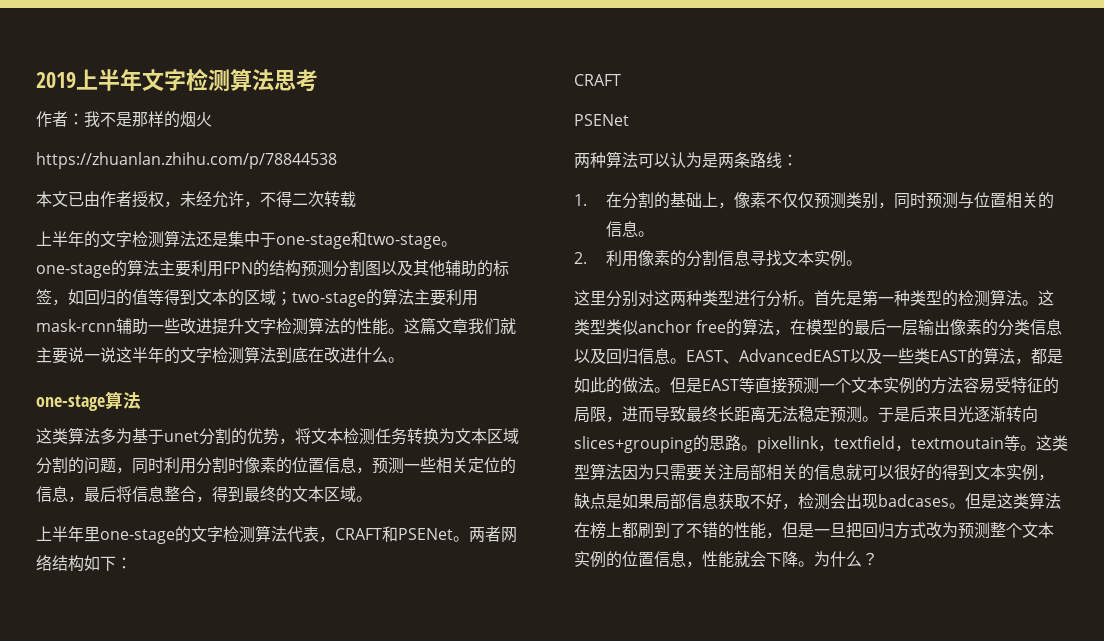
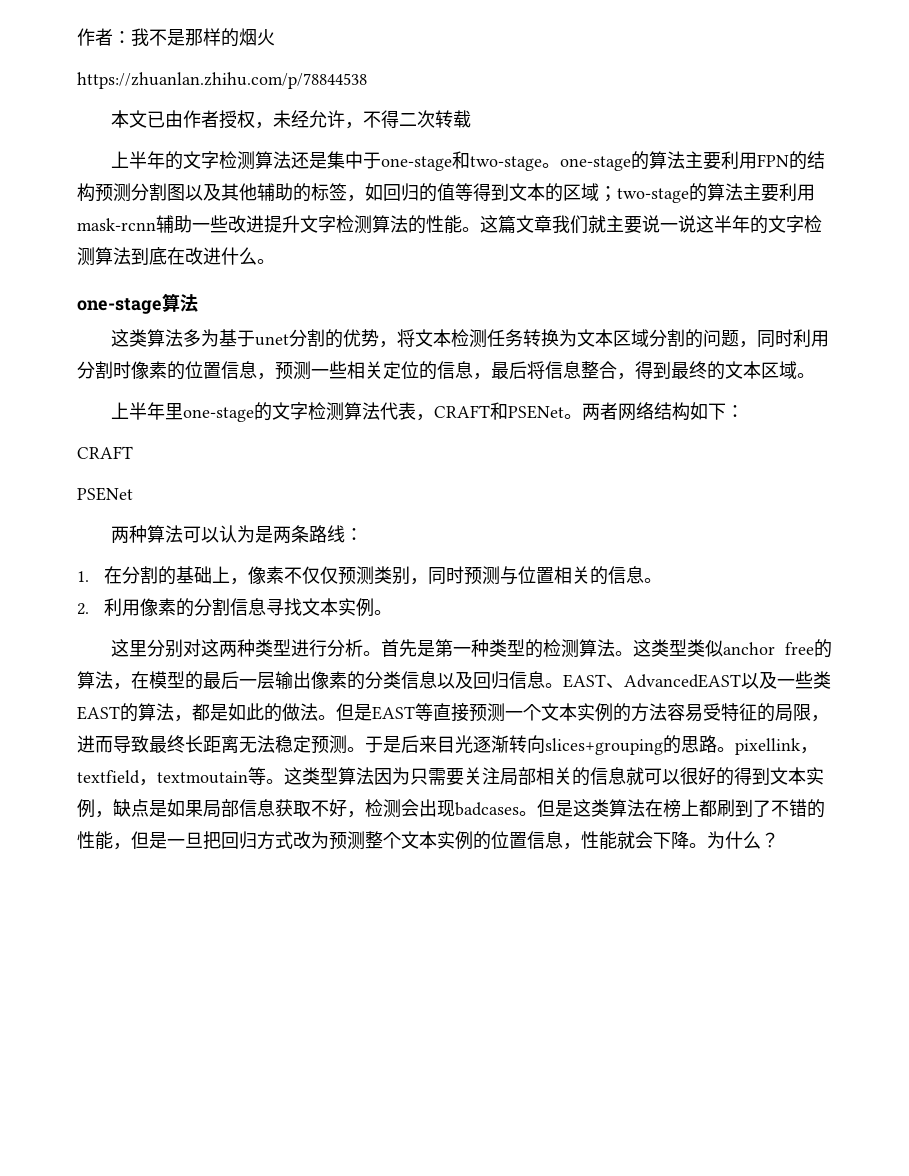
- 2019上半年文字检测算法思考

